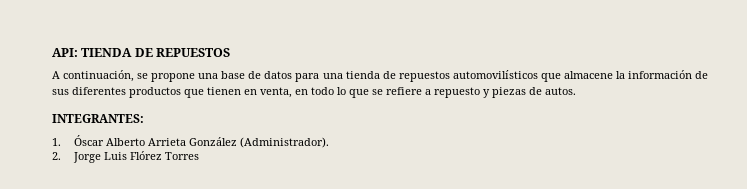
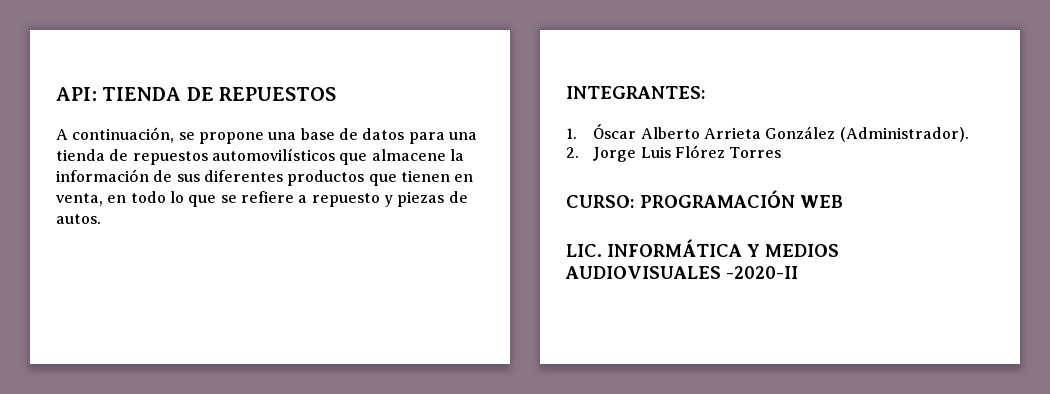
+ CURSO: PROGRAMACIÓN WEB
+ LIC. INFORMÁTICA Y MEDIOS AUDIOVISUALES -2020-II

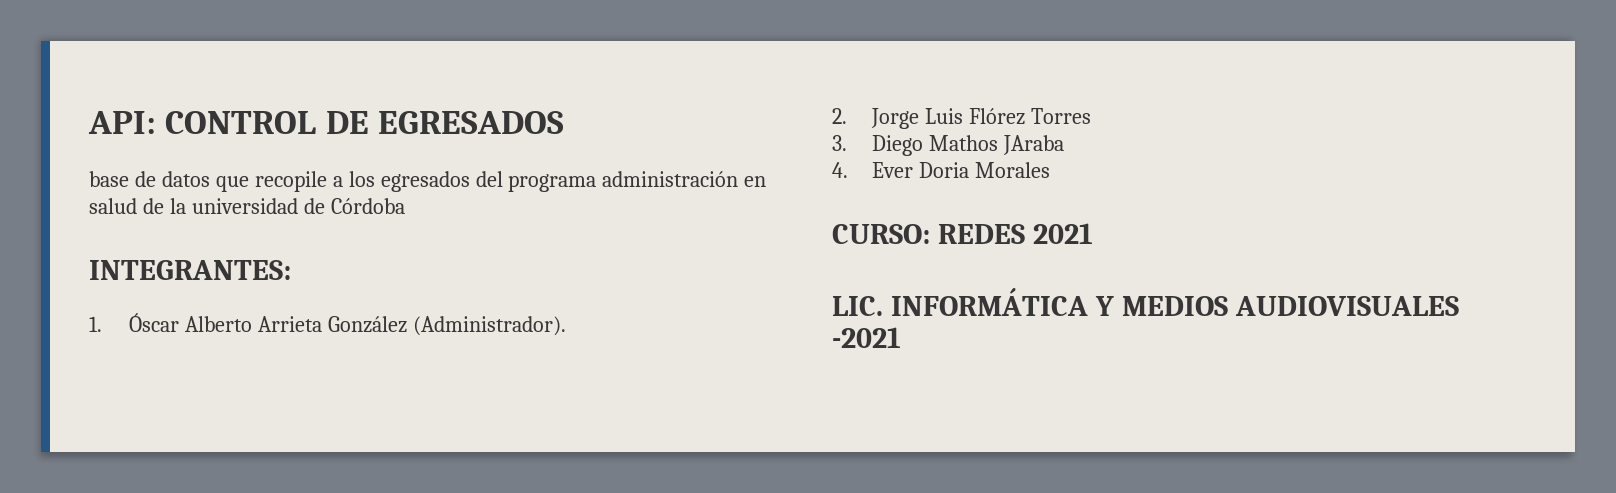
- API: TIENDA DE REPUESTOS
- A continuación, se propone una base de datos para una tienda de repuestos automovilísticos que almacene la información de sus diferentes productos que tienen en venta, en todo lo que se refiere a repuesto y piezas de autos.
+ API: CONTROL DE EGRESADOS
+ base de datos que recopile a los egresados del programa administración en salud de la universidad de Córdoba
+ 3. Diego Mathos JAraba
+ 4. Ever Doria Morales
- CURSO: PROGRAMACIÓN WEB
+ CURSO: REDES 2021
- LIC. INFORMÁTICA Y MEDIOS AUDIOVISUALES -2020-II
+ LIC. INFORMÁTICA Y MEDIOS AUDIOVISUALES -2021

